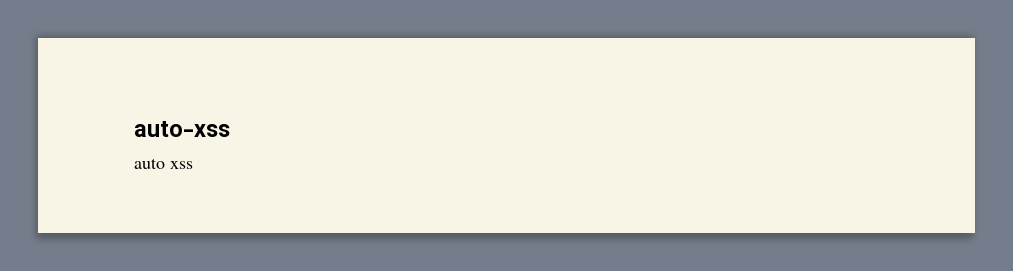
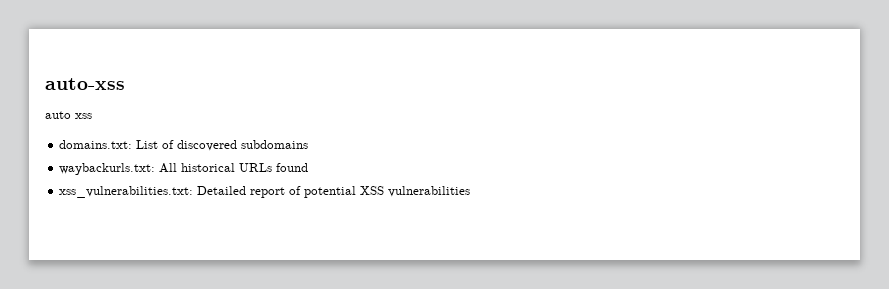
+ domains.txt: List of discovered subdomains
+ waybackurls.txt: All historical URLs found
+ xss_vulnerabilities.txt: Detailed report of potential XSS vulnerabilities

